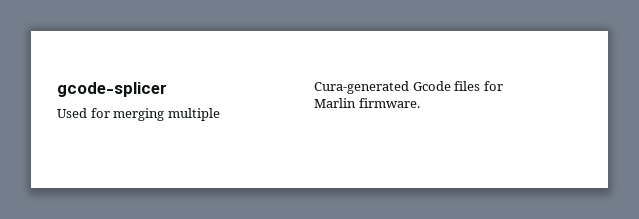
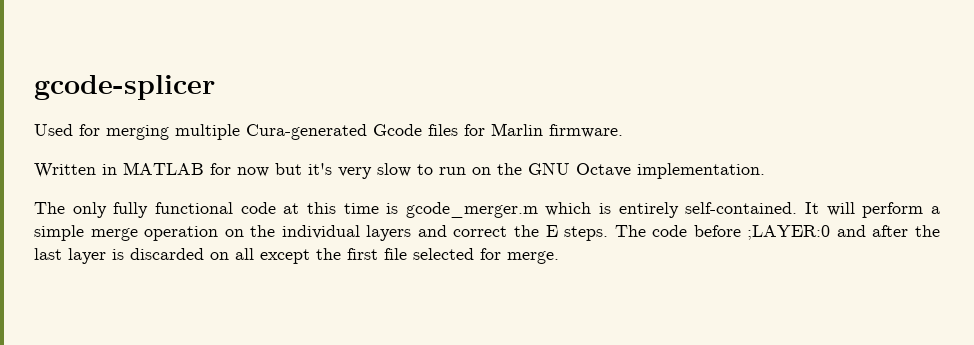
+ Written in MATLAB for now but it's very slow to run on the GNU Octave implementation.
+ The only fully functional code at this time is gcode_merger.m which is entirely self-contained. It will perform a simple merge operation on the individual layers and correct the E steps. The code before ;LAYER:0 and after the last layer is discarded on all except the first file selected for merge.

